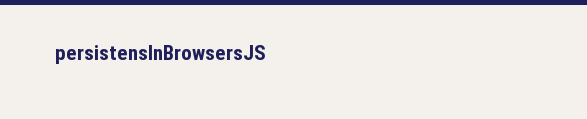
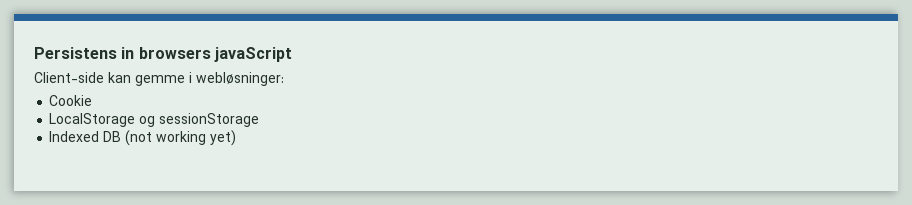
- persistensInBrowsersJS
+ Persistens in browsers javaScript
+ Client-side kan gemme i webløsninger:
+ Cookie
+ LocalStorage og sessionStorage
+ Indexed DB (not working yet)

